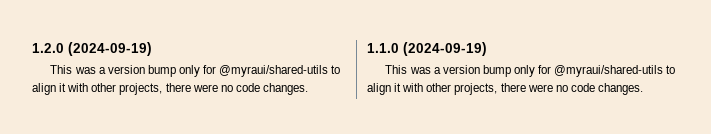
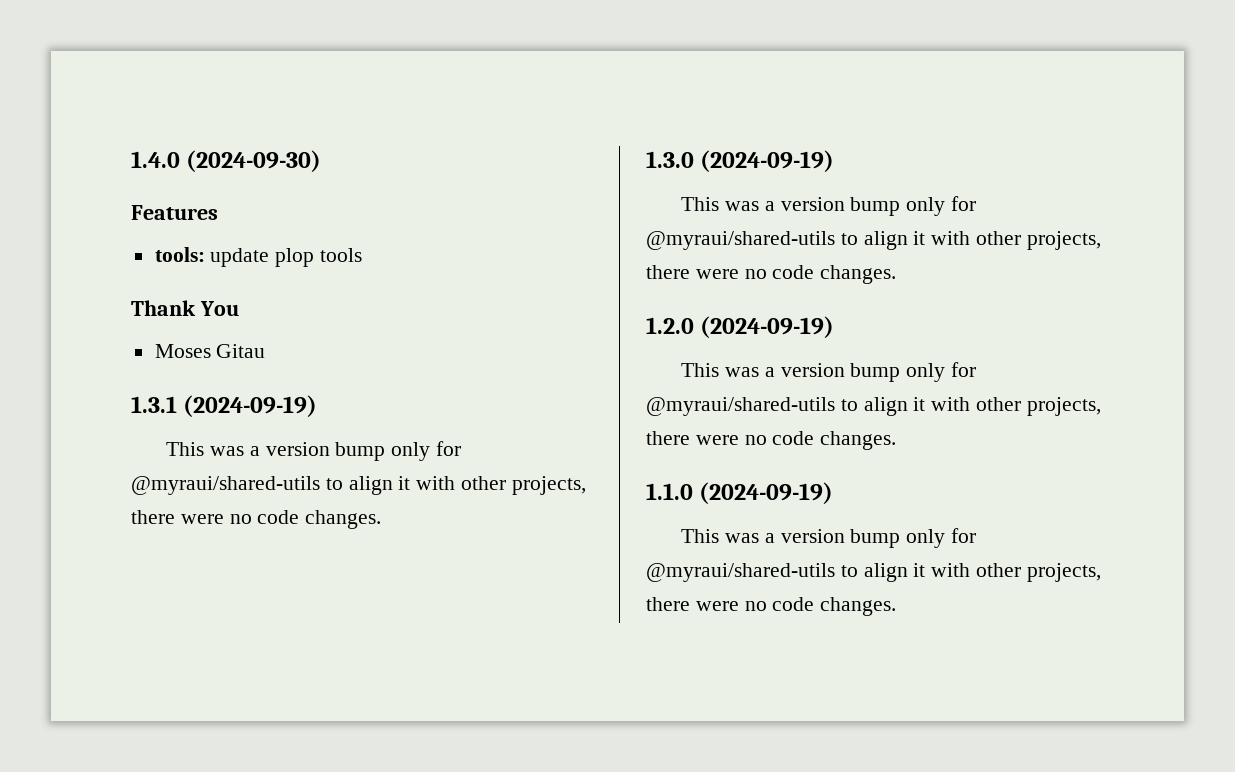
+ 1.4.0 (2024-09-30)
+ Features
+ tools: update plop tools
+ Thank You
+ Moses Gitau
+ 1.3.1 (2024-09-19)
+ This was a version bump only for @myraui/shared-utils to align it with other projects, there were no code changes.
+ 1.3.0 (2024-09-19)
+ This was a version bump only for @myraui/shared-utils to align it with other projects, there were no code changes.

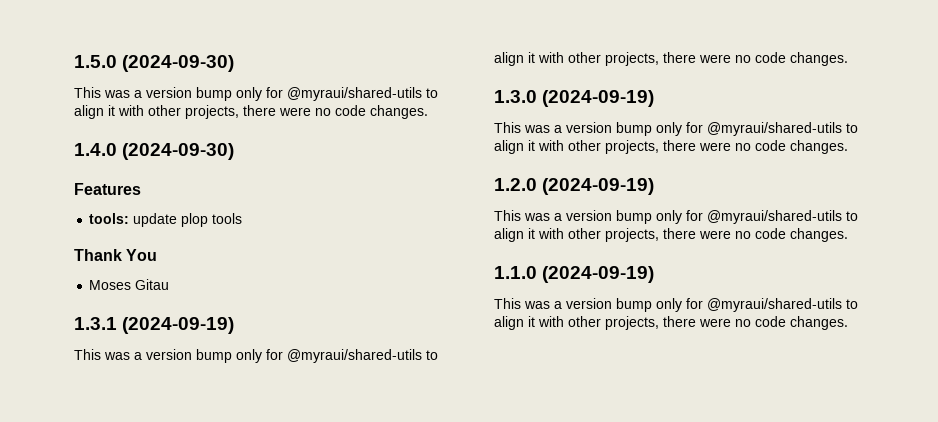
+ 1.5.0 (2024-09-30)
+ This was a version bump only for @myraui/shared-utils to align it with other projects, there were no code changes.

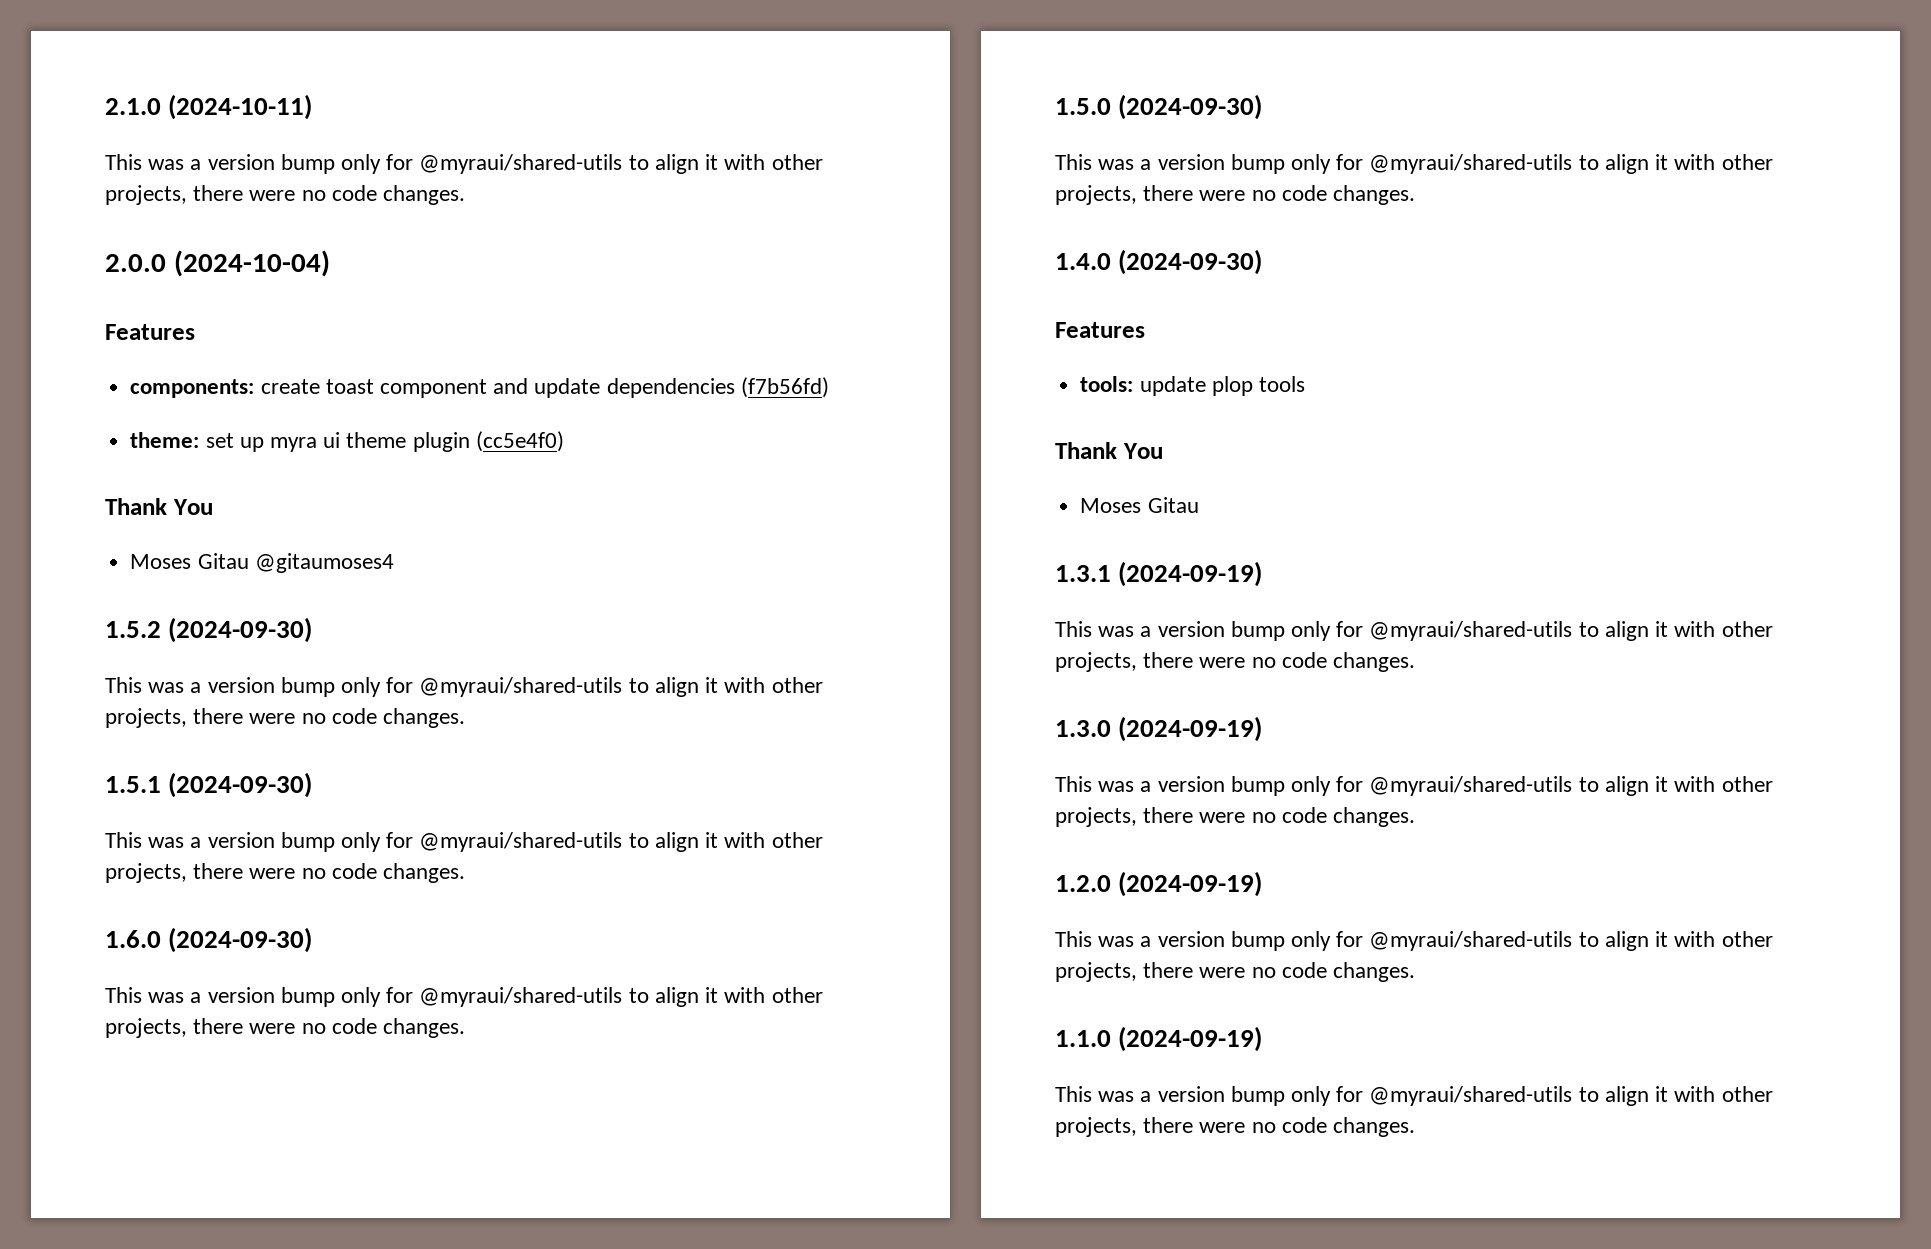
+ 2.1.0 (2024-10-11)
+ This was a version bump only for @myraui/shared-utils to align it with other projects, there were no code changes.
+ 2.0.0 (2024-10-04)
+ Features
+ components: create toast component and update dependencies (f7b56fd)
+ theme: set up myra ui theme plugin (cc5e4f0)
+ Thank You
+ Moses Gitau @gitaumoses4
+ 1.5.2 (2024-09-30)
+ This was a version bump only for @myraui/shared-utils to align it with other projects, there were no code changes.
+ 1.5.1 (2024-09-30)
+ This was a version bump only for @myraui/shared-utils to align it with other projects, there were no code changes.
+ 1.6.0 (2024-09-30)
+ This was a version bump only for @myraui/shared-utils to align it with other projects, there were no code changes.

